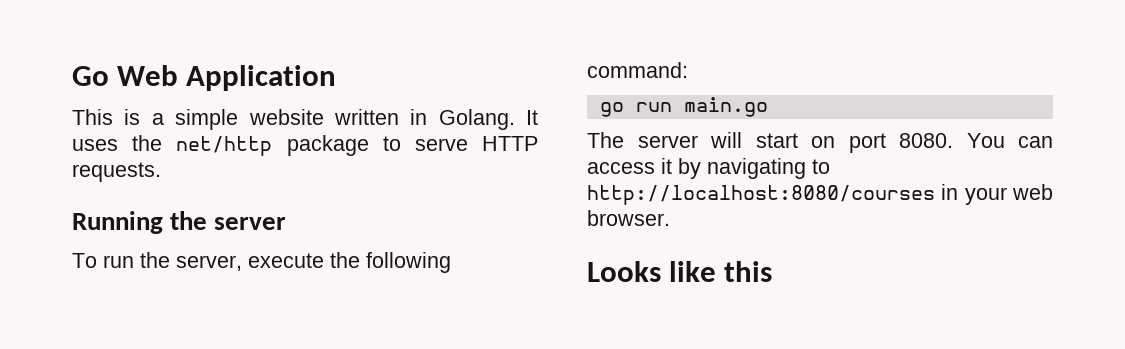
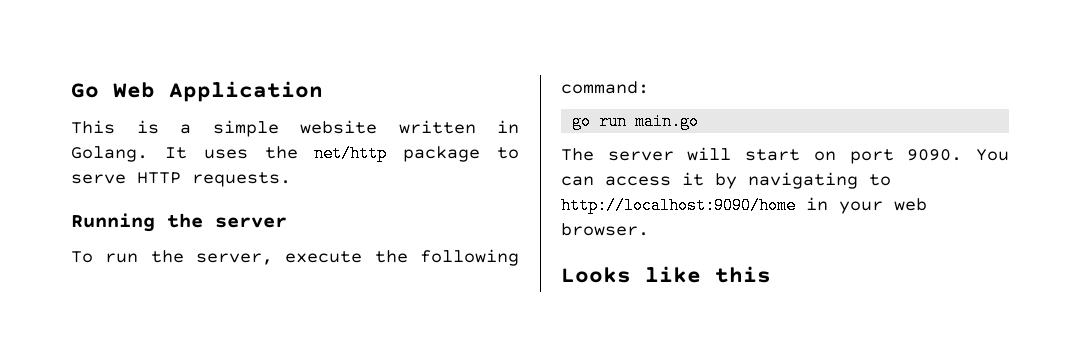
- The server will start on port 8080.
+ The server will start on port 9090.
- You can access it by navigating to http://localhost:8080/courses in your web browser.
+ You can access it by navigating to http://localhost:9090/home in your web browser.

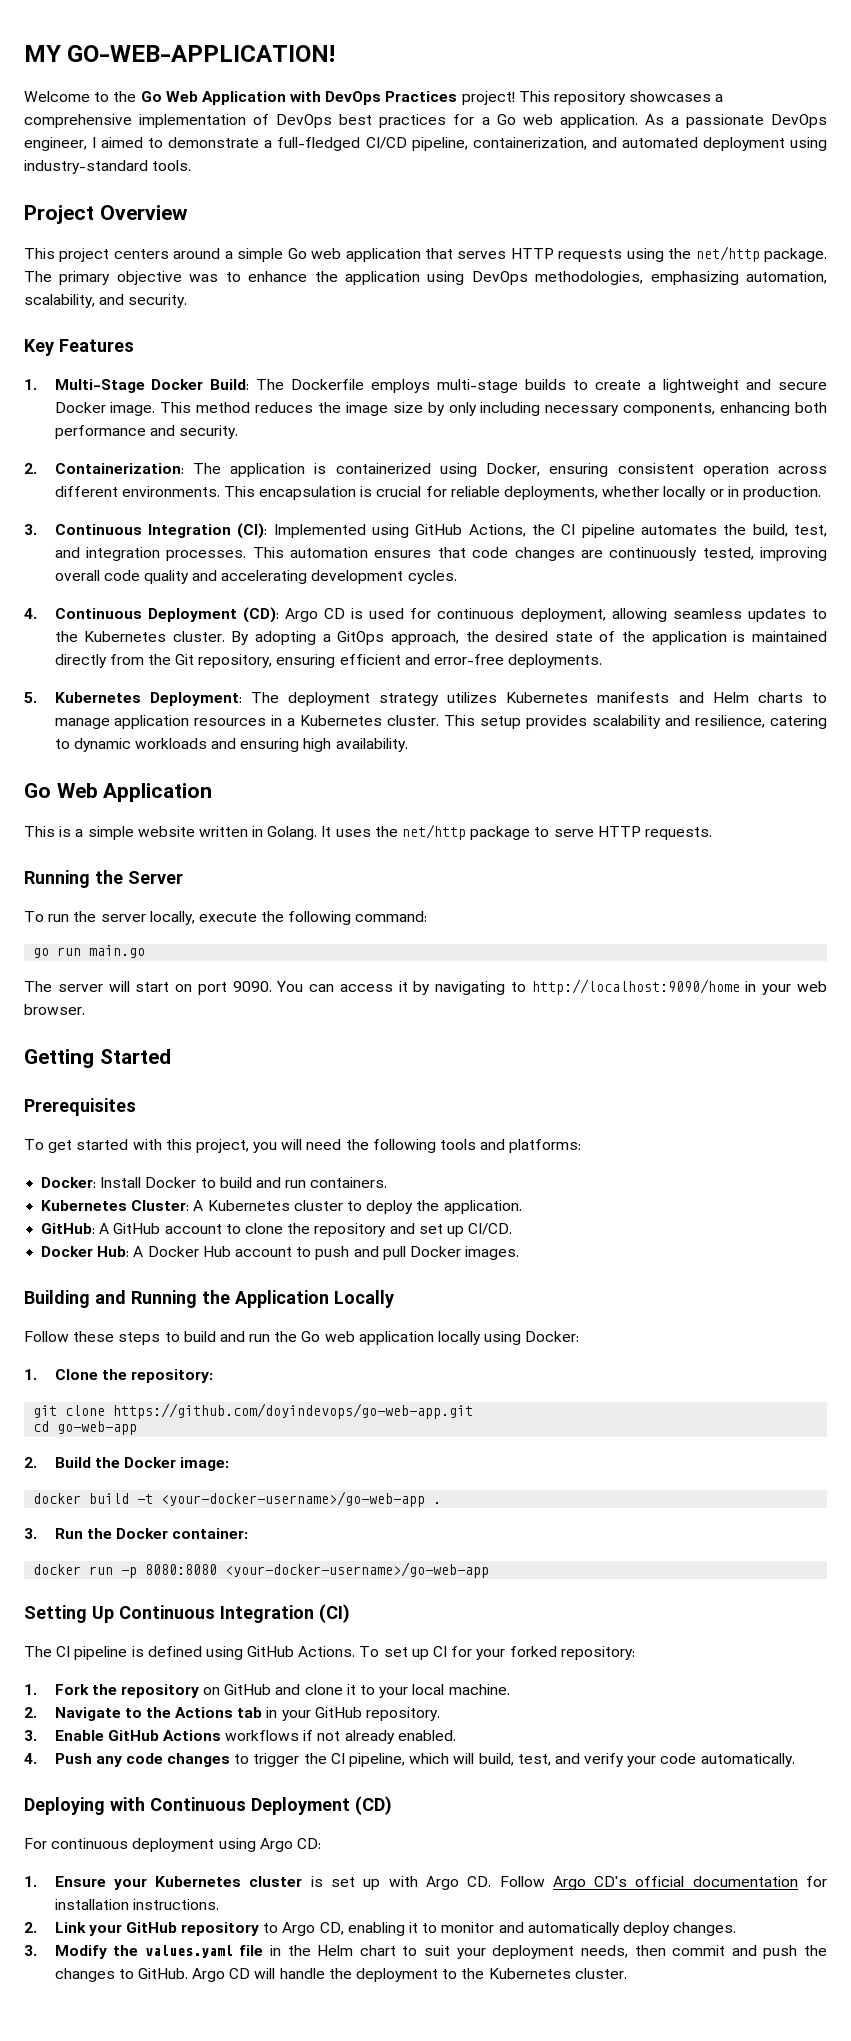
+ MY GO-WEB-APPLICATION!
+ Welcome to the Go Web Application with DevOps Practices project! This repository showcases a comprehensive implementation of DevOps best practices for a Go web application. As a passionate DevOps engineer, I aimed to demonstrate a full-fledged CI/CD pipeline, containerization, and automated deployment using industry-standard tools.
+ Project Overview
+ This project centers around a simple Go web application that serves HTTP requests using the net/http package. The primary objective was to enhance the application using DevOps methodologies, emphasizing automation, scalability, and security.
+ Key Features
+ 1. Multi-Stage Docker Build: The Dockerfile employs multi-stage builds to create a lightweight and secure Docker image. This method reduces the image size by only including necessary components, enhancing both performance and security.
+ 2. Containerization: The application is containerized using Docker, ensuring consistent operation across different environments. This encapsulation is crucial for reliable deployments, whether locally or in production.
+ 3. Continuous Integration (CI): Implemented using GitHub Actions, the CI pipeline automates the build, test, and integration processes. This automation ensures that code changes are continuously tested, improving overall code quality and accelerating development cycles.
+ 4. Continuous Deployment (CD): Argo CD is used for continuous deployment, allowing seamless updates to the Kubernetes cluster. By adopting a GitOps approach, the desired state of the application is maintained directly from the Git repository, ensuring efficient and error-free deployments.
+ 5. Kubernetes Deployment: The deployment strategy utilizes Kubernetes manifests and Helm charts to manage application resources in a Kubernetes cluster. This setup provides scalability and resilience, catering to dynamic workloads and ensuring high availability.
- Running the server
+ Running the Server
- To run the server, execute the following command:
+ To run the server locally, execute the following command:
- Looks like this
+ Getting Started
+ Prerequisites
+ To get started with this project, you will need the following tools and platforms:
+ Docker: Install Docker to build and run containers.
+ Kubernetes Cluster: A Kubernetes cluster to deploy the application.
+ GitHub: A GitHub account to clone the repository and set up CI/CD.
+ Docker Hub: A Docker Hub account to push and pull Docker images.
+ Building and Running the Application Locally
+ Follow these steps to build and run the Go web application locally using Docker:
+ 1. Clone the repository:
+ git clone https://github.com/doyindevops/go-web-app.git
+ cd go-web-app
+ 2. Build the Docker image:
+ docker build -t <your-docker-username>/go-web-app .
+ 3. Run the Docker container:
+ docker run -p 8080:8080 <your-docker-username>/go-web-app
+ Setting Up Continuous Integration (CI)
+ The CI pipeline is defined using GitHub Actions. To set up CI for your forked repository:
+ 1. Fork the repository on GitHub and clone it to your local machine.
+ 2. Navigate to the Actions tab in your GitHub repository.
+ 3. Enable GitHub Actions workflows if not already enabled.
+ 4. Push any code changes to trigger the CI pipeline, which will build, test, and verify your code automatically.
+ Deploying with Continuous Deployment (CD)
+ For continuous deployment using Argo CD:
+ 1. Ensure your Kubernetes cluster is set up with Argo CD. Follow Argo CD's official documentation for installation instructions.
+ 2. Link your GitHub repository to Argo CD, enabling it to monitor and automatically deploy changes.
+ 3. Modify the values.yaml file in the Helm chart to suit your deployment needs, then commit and push the changes to GitHub. Argo CD will handle the deployment to the Kubernetes cluster.

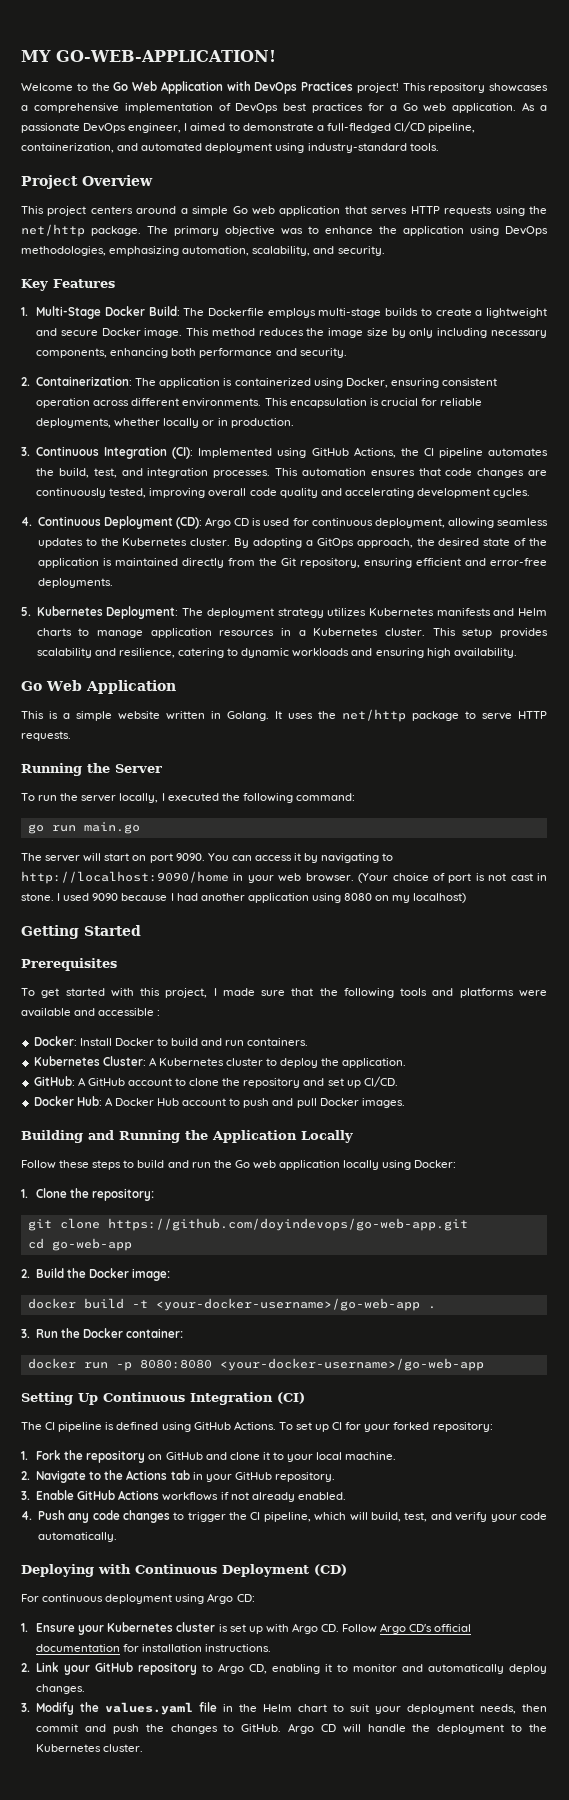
- To run the server locally, execute the following command:
+ To run the server locally, I executed the following command:
+ (Your choice of port is not cast in stone. I used 9090 because I had another application using 8080 on my localhost)
- To get started with this project, you will need the following tools and platforms:
+ To get started with this project, I made sure that the following tools and platforms were available and accessible :

